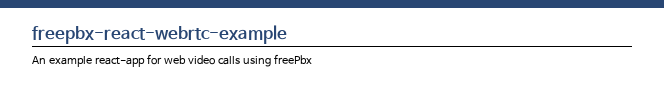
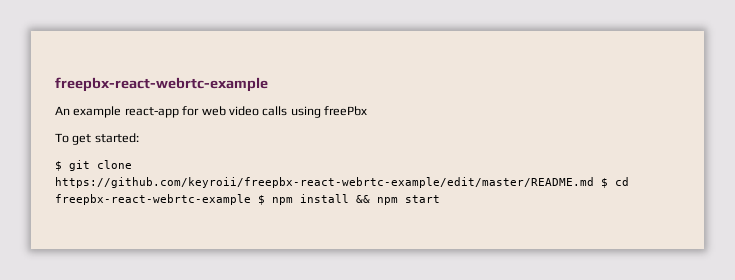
+ To get started:
+ $ git clone https://github.com/keyroii/freepbx-react-webrtc-example/edit/master/README.md $ cd freepbx-react-webrtc-example $ npm install && npm start

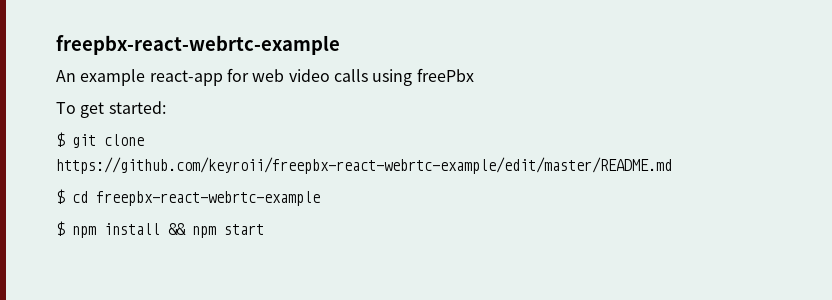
- $ git clone https://github.com/keyroii/freepbx-react-webrtc-example/edit/master/README.md $ cd freepbx-react-webrtc-example $ npm install && npm start
+ $ git clone https://github.com/keyroii/freepbx-react-webrtc-example/edit/master/README.md
+ $ cd freepbx-react-webrtc-example
+ $ npm install && npm start

